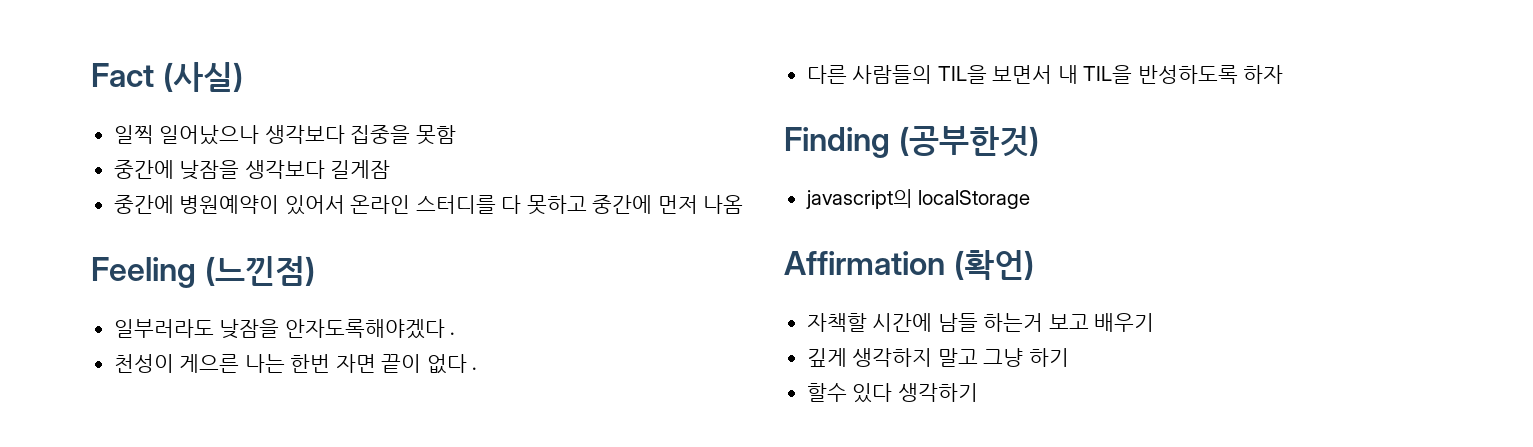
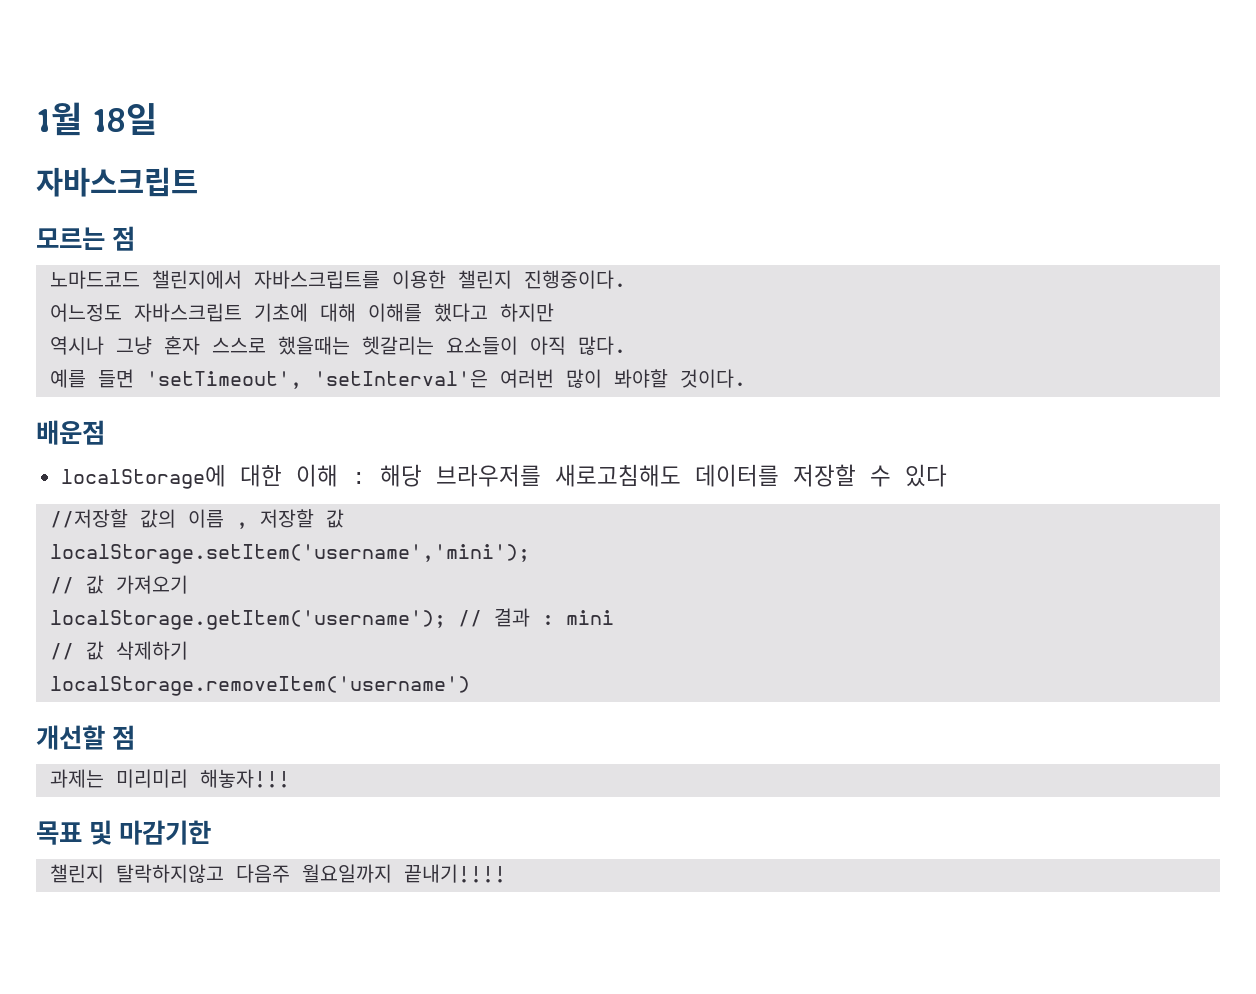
- Fact (사실)
- 일찍 일어났으나 생각보다 집중을 못함
- 중간에 낮잠을 생각보다 길게잠
- 중간에 병원예약이 있어서 온라인 스터디를 다 못하고 중간에 먼저 나옴
- Feeling (느낀점)
- 일부러라도 낮잠을 안자도록해야겠다 .
- 천성이 게으른 나는 한번 자면 끝이 없다 .
- 다른 사람들의 TIL을 보면서 내 TIL을 반성하도록 하자
- Finding (공부한것)
- javascript의 localStorage
- Affirmation (확언)
- 자책할 시간에 남들 하는거 보고 배우기
- 깊게 생각하지 말고 그냥 하기
- 할수 있다 생각하기
+ 1월 18일
+ 자바스크립트
+ 모르는 점
+ 노마드코드 챌린지에서 자바스크립트를 이용한 챌린지 진행중이다.
+ 어느정도 자바스크립트 기초에 대해 이해를 했다고 하지만
+ 역시나 그냥 혼자 스스로 했을때는 헷갈리는 요소들이 아직 많다.
+ 예를 들면 'setTimeout', 'setInterval'은 여러번 많이 봐야할 것이다.
+ 배운점
+ localStorage에 대한 이해 : 해당 브라우저를 새로고침해도 데이터를 저장할 수 있다
+ //저장할 값의 이름 , 저장할 값
+ localStorage.setItem('username','mini');
+ // 값 가져오기
+ localStorage.getItem('username'); // 결과 : mini
+ // 값 삭제하기
+ localStorage.removeItem('username')
+ 개선할 점
+ 과제는 미리미리 해놓자!!!
+ 목표 및 마감기한
+ 챌린지 탈락하지않고 다음주 월요일까지 끝내기!!!!

